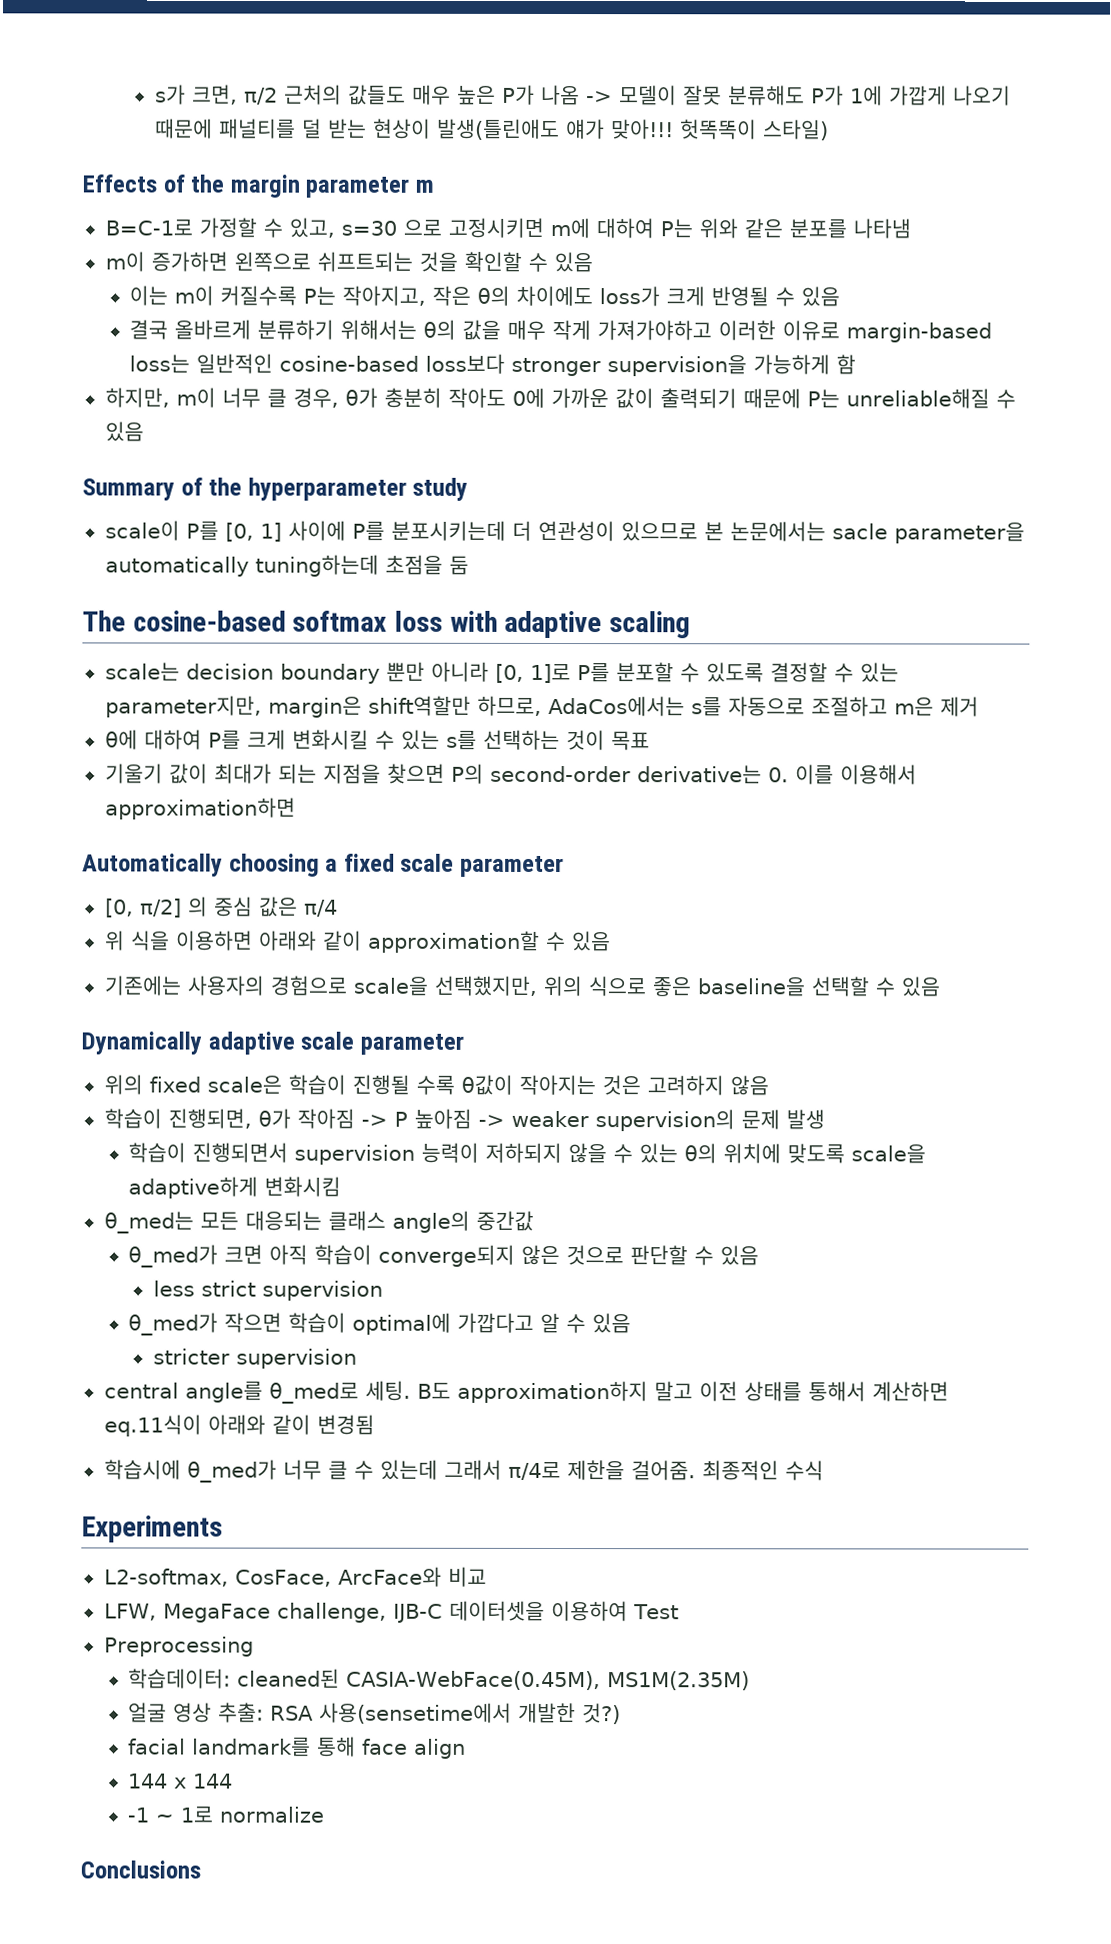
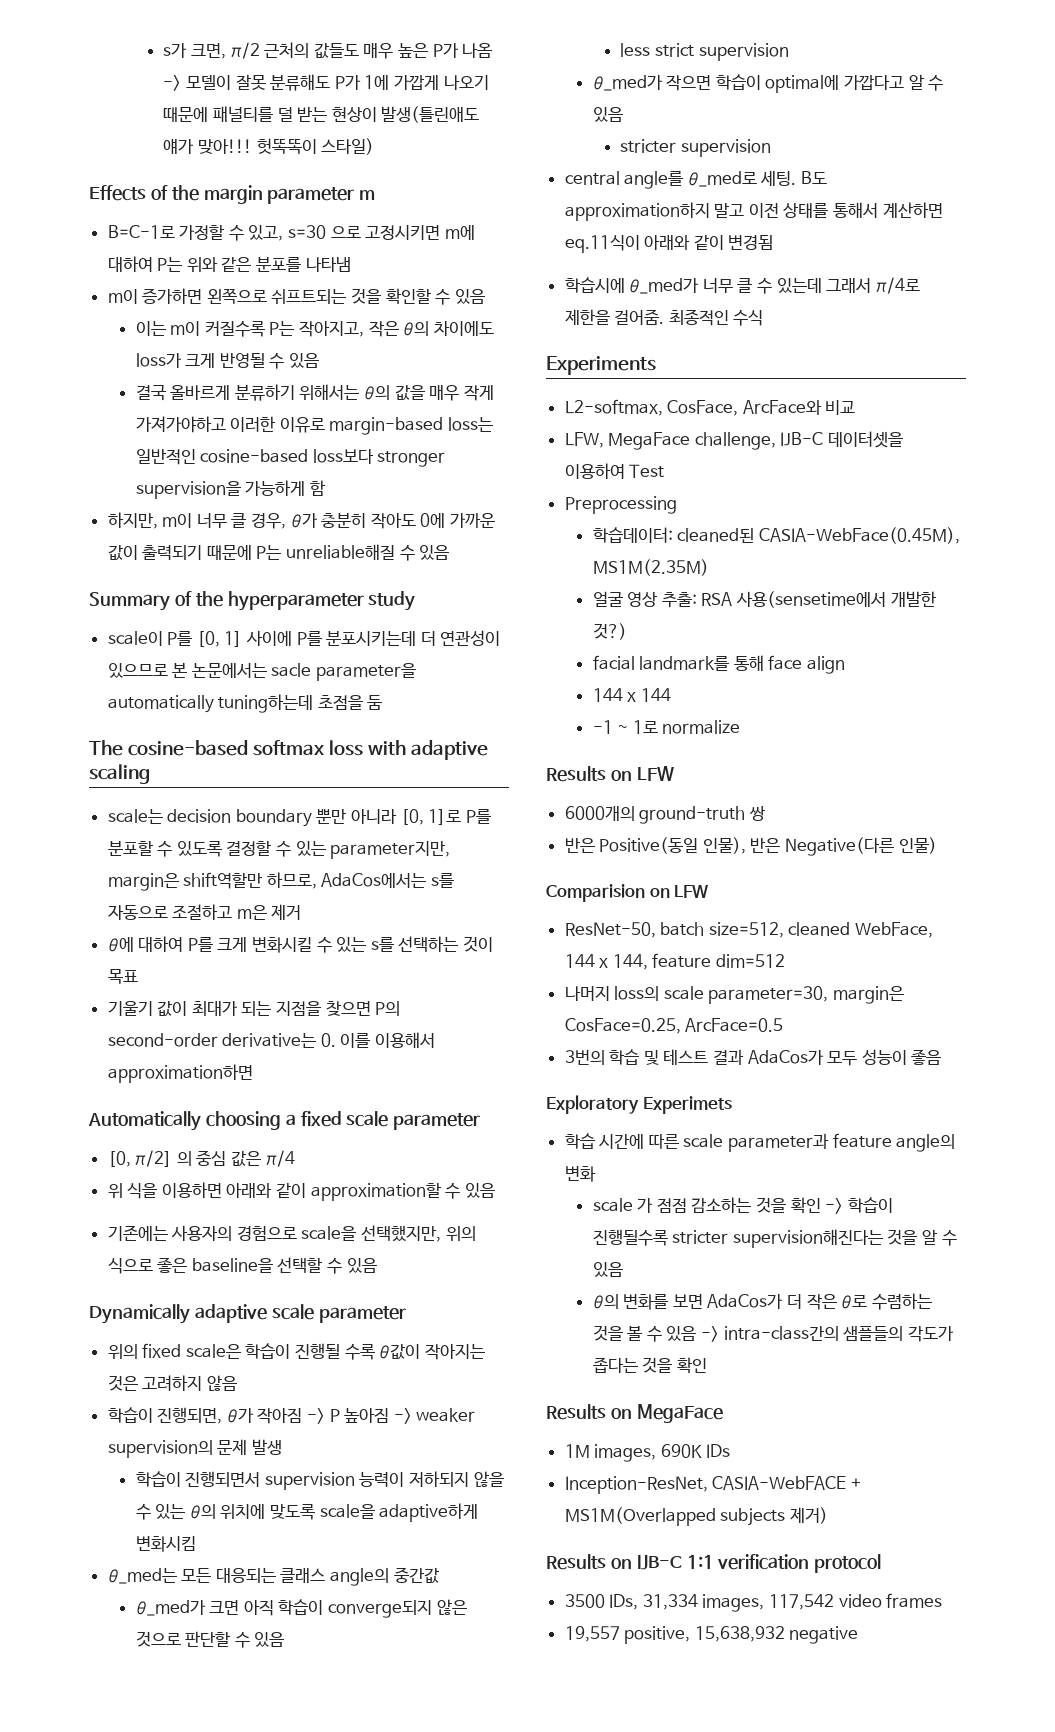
- Conclusions
+ Results on LFW
+ 6000개의 ground-truth 쌍
+ 반은 Positive(동일 인물), 반은 Negative(다른 인물)
+ Comparision on LFW
+ ResNet-50, batch size=512, cleaned WebFace, 144 x 144, feature dim=512
+ 나머지 loss의 scale parameter=30, margin은 CosFace=0.25, ArcFace=0.5
+ 3번의 학습 및 테스트 결과 AdaCos가 모두 성능이 좋음
+ Exploratory Experimets
+ 학습 시간에 따른 scale parameter과 feature angle의 변화
+ scale 가 점점 감소하는 것을 확인 -> 학습이 진행될수록 stricter supervision해진다는 것을 알 수 있음
+ θ의 변화를 보면 AdaCos가 더 작은 θ로 수렴하는 것을 볼 수 있음 -> intra-class간의 샘플들의 각도가 좁다는 것을 확인
+ Results on MegaFace
+ 1M images, 690K IDs
+ Inception-ResNet, CASIA-WebFACE + MS1M(Overlapped subjects 제거)
+ Results on IJB-C 1:1 verification protocol
+ 3500 IDs, 31,334 images, 117,542 video frames
+ 19,557 positive, 15,638,932 negative

